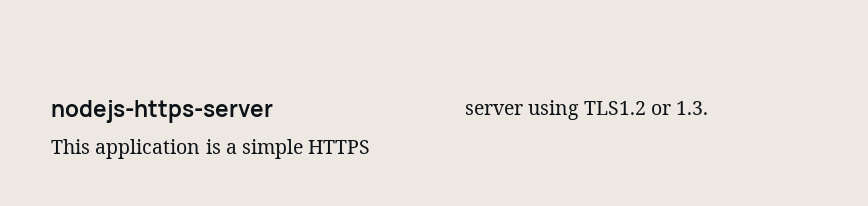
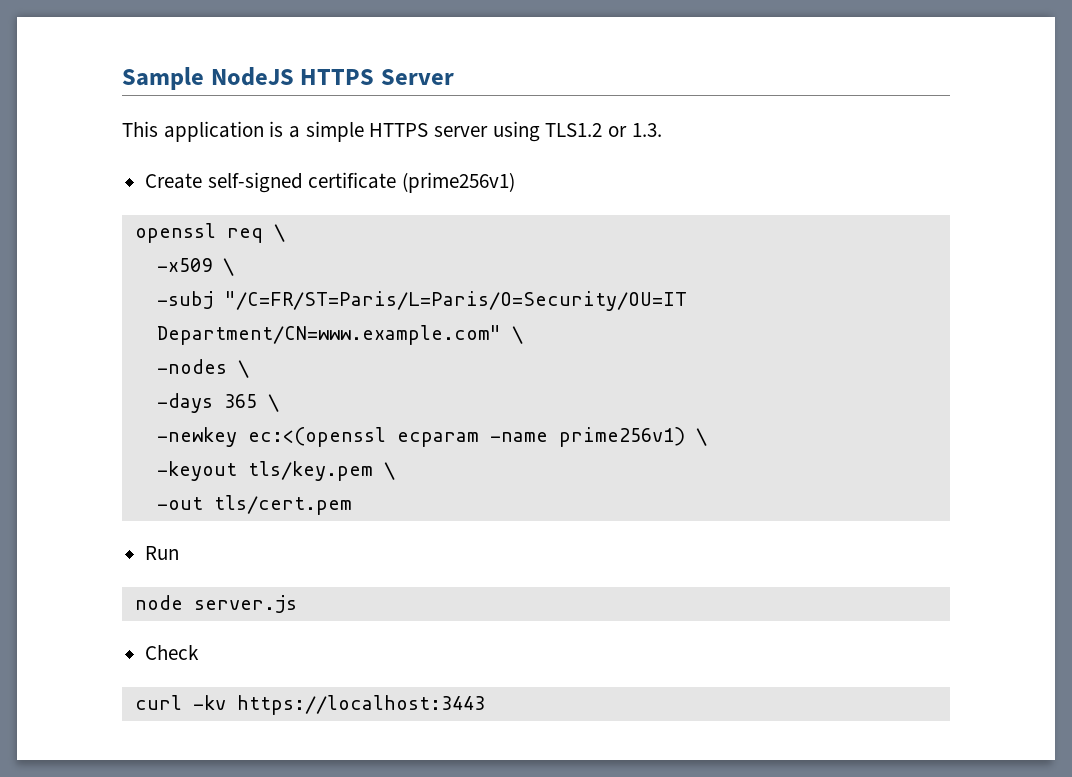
- nodejs-https-server
+ Sample NodeJS HTTPS Server
+ Create self-signed certificate (prime256v1)
+ openssl req \
+ -x509 \
+ -subj "/C=FR/ST=Paris/L=Paris/O=Security/OU=IT Department/CN=www.example.com" \
+ -nodes \
+ -days 365 \
+ -newkey ec:<(openssl ecparam -name prime256v1) \
+ -keyout tls/key.pem \
+ -out tls/cert.pem
+ Run
+ node server.js
+ Check
+ curl -kv https://localhost:3443

